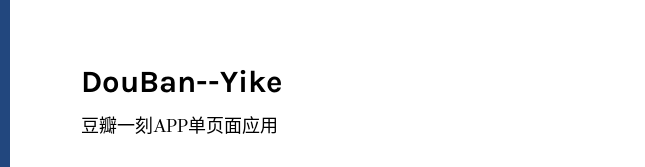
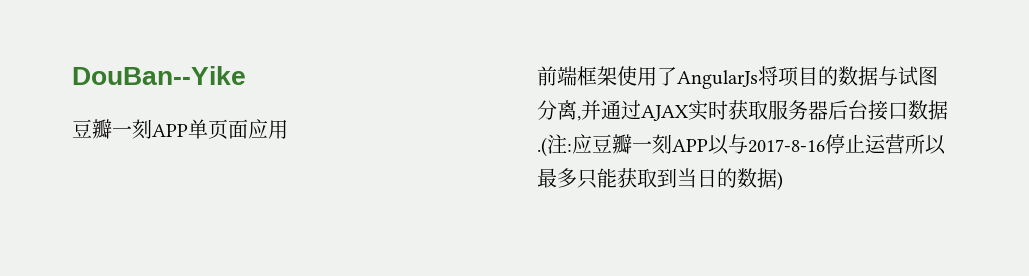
+ 前端框架使用了AngularJs将项目的数据与试图分离,并通过AJAX实时获取服务器后台接口数据.(注:应豆瓣一刻APP以与2017-8-16停止运营所以最多只能获取到当日的数据)

